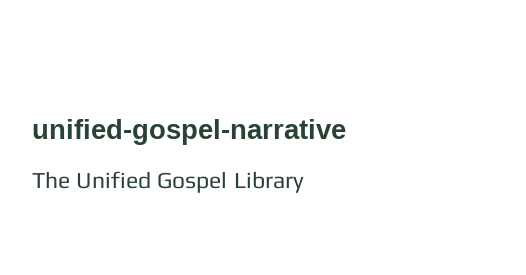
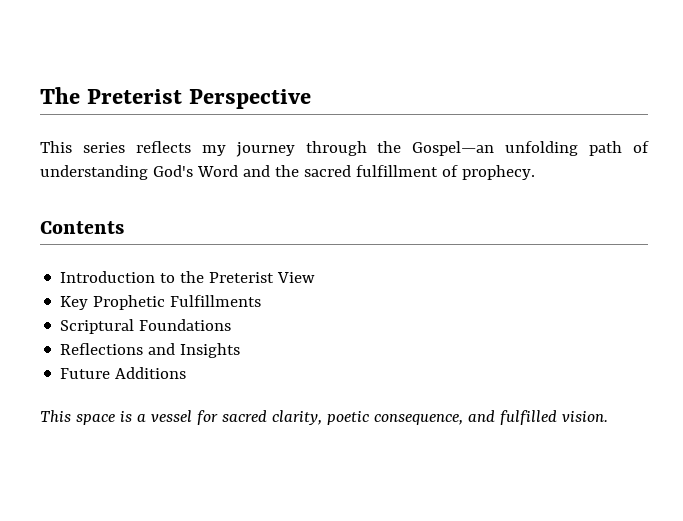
- unified-gospel-narrative
- The Unified Gospel Library
+ The Preterist Perspective
+ This series reflects my journey through the Gospel—an unfolding path of understanding God's Word and the sacred fulfillment of prophecy.
+ Contents
+ Introduction to the Preterist View
+ Key Prophetic Fulfillments
+ Scriptural Foundations
+ Reflections and Insights
+ Future Additions
+ This space is a vessel for sacred clarity, poetic consequence, and fulfilled vision.

